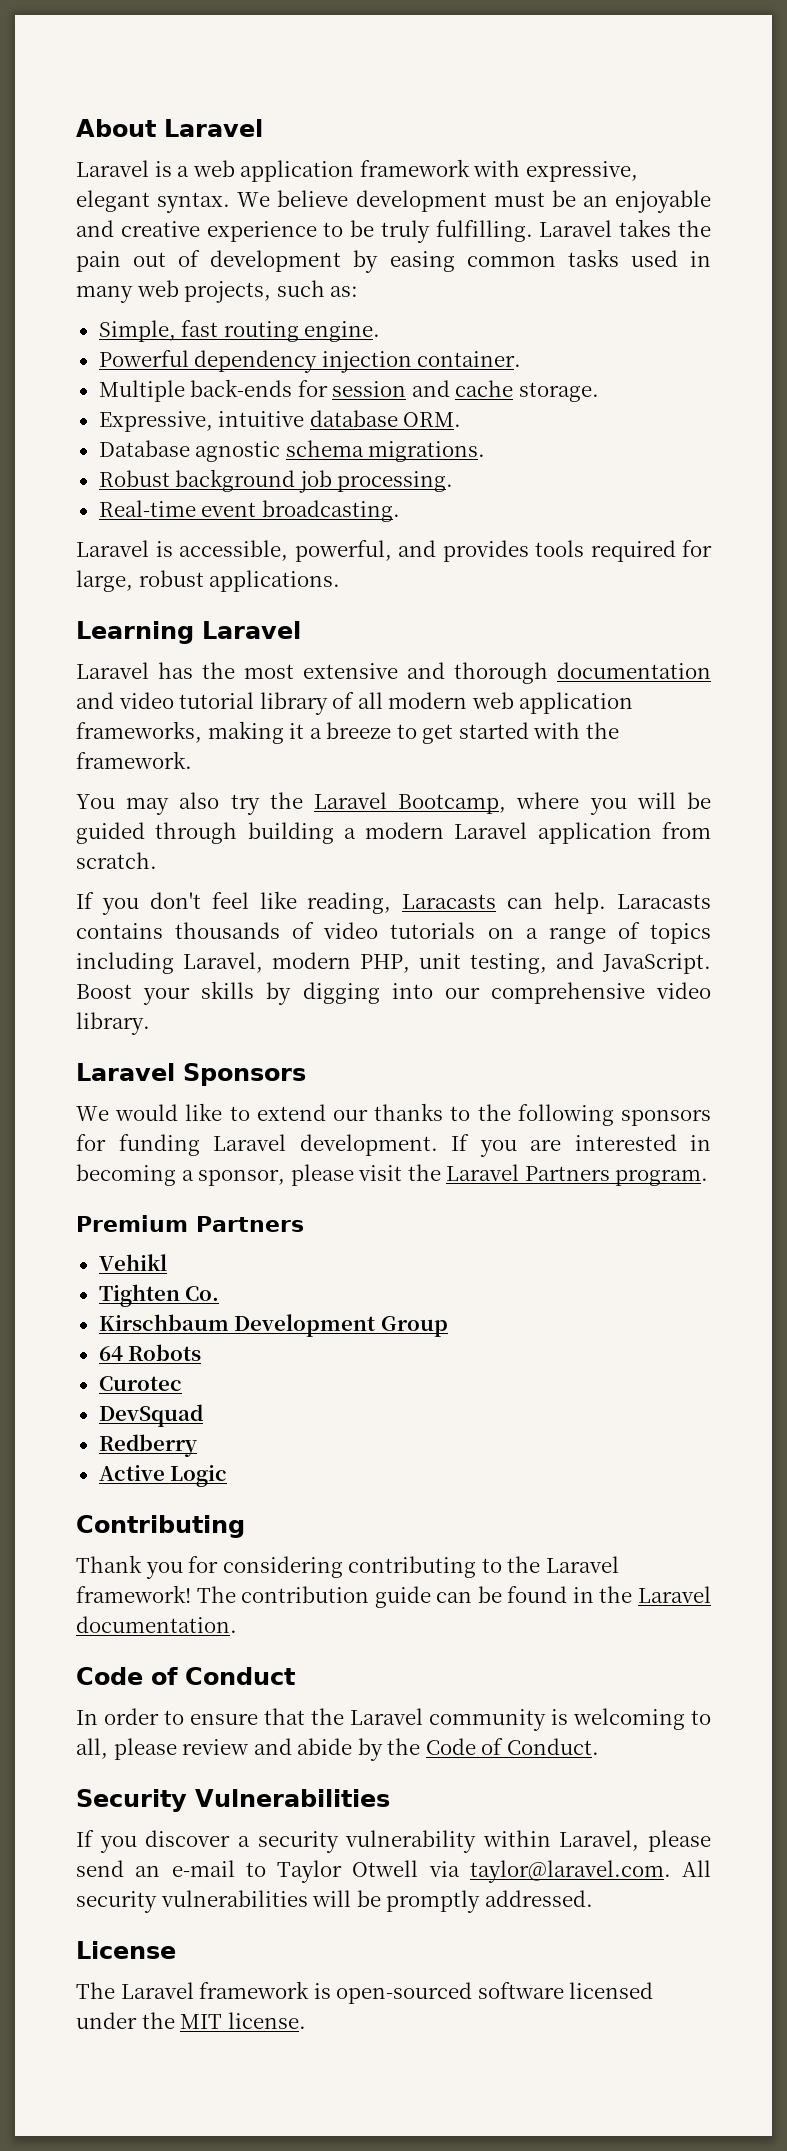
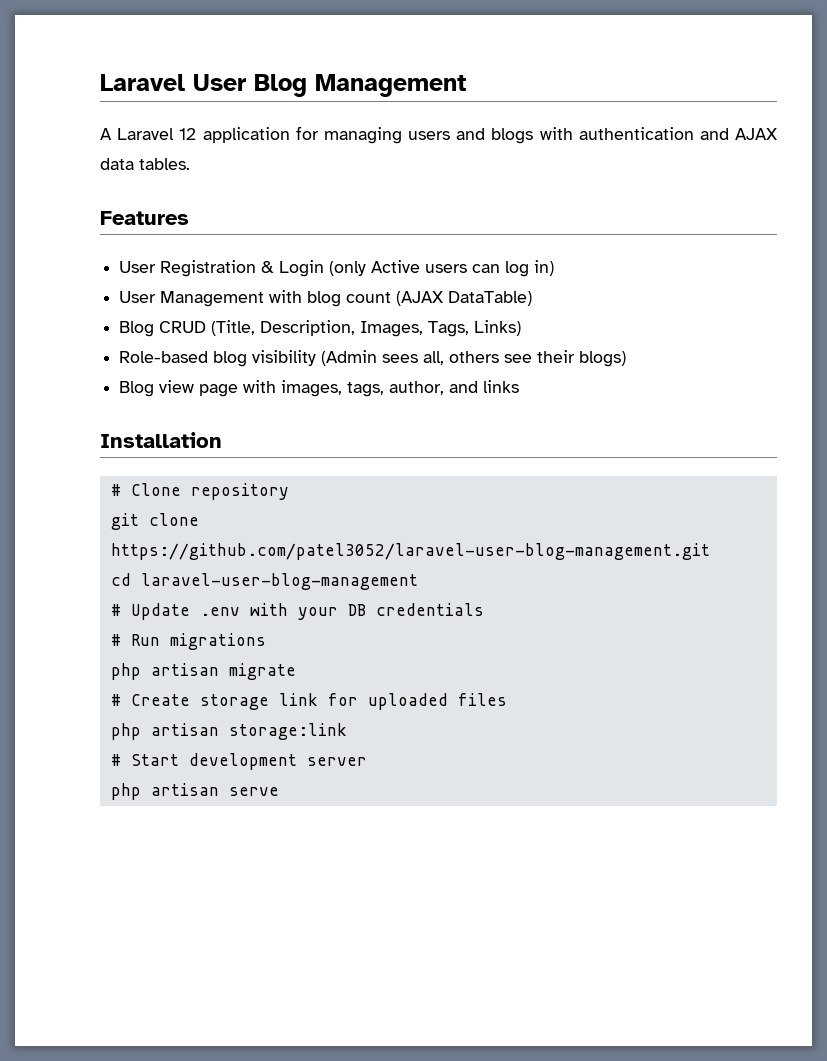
- About Laravel
- Laravel is a web application framework with expressive, elegant syntax. We believe development must be an enjoyable and creative experience to be truly fulfilling. Laravel takes the pain out of development by easing common tasks used in many web projects, such as:
- Simple, fast routing engine.
- Powerful dependency injection container.
- Multiple back-ends for session and cache storage.
- Expressive, intuitive database ORM.
- Database agnostic schema migrations.
- Robust background job processing.
- Real-time event broadcasting.
- Laravel is accessible, powerful, and provides tools required for large, robust applications.
- Learning Laravel
- Laravel has the most extensive and thorough documentation and video tutorial library of all modern web application frameworks, making it a breeze to get started with the framework.
- You may also try the Laravel Bootcamp, where you will be guided through building a modern Laravel application from scratch.
- If you don't feel like reading, Laracasts can help. Laracasts contains thousands of video tutorials on a range of topics including Laravel, modern PHP, unit testing, and JavaScript. Boost your skills by digging into our comprehensive video library.
- Laravel Sponsors
- We would like to extend our thanks to the following sponsors for funding Laravel development. If you are interested in becoming a sponsor, please visit the Laravel Partners program.
- Premium Partners
- Vehikl
- Tighten Co.
- Kirschbaum Development Group
- 64 Robots
- Curotec
- DevSquad
- Redberry
- Active Logic
- Contributing
- Thank you for considering contributing to the Laravel framework! The contribution guide can be found in the Laravel documentation.
- Code of Conduct
- In order to ensure that the Laravel community is welcoming to all, please review and abide by the Code of Conduct.
- Security Vulnerabilities
- If you discover a security vulnerability within Laravel, please send an e-mail to Taylor Otwell via taylor@laravel.com. All security vulnerabilities will be promptly addressed.
- License
- The Laravel framework is open-sourced software licensed under the MIT license.
+ Laravel User Blog Management
+ A Laravel 12 application for managing users and blogs with authentication and AJAX data tables.
+ Features
+ User Registration & Login (only Active users can log in)
+ User Management with blog count (AJAX DataTable)
+ Blog CRUD (Title, Description, Images, Tags, Links)
+ Role-based blog visibility (Admin sees all, others see their blogs)
+ Blog view page with images, tags, author, and links
+ Installation
+ # Clone repository
+ git clone https://github.com/patel3052/laravel-user-blog-management.git
+ cd laravel-user-blog-management
+ # Update .env with your DB credentials
+ # Run migrations
+ php artisan migrate
+ # Create storage link for uploaded files
+ php artisan storage:link
+ # Start development server
+ php artisan serve

